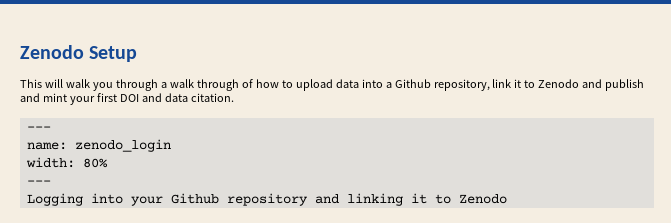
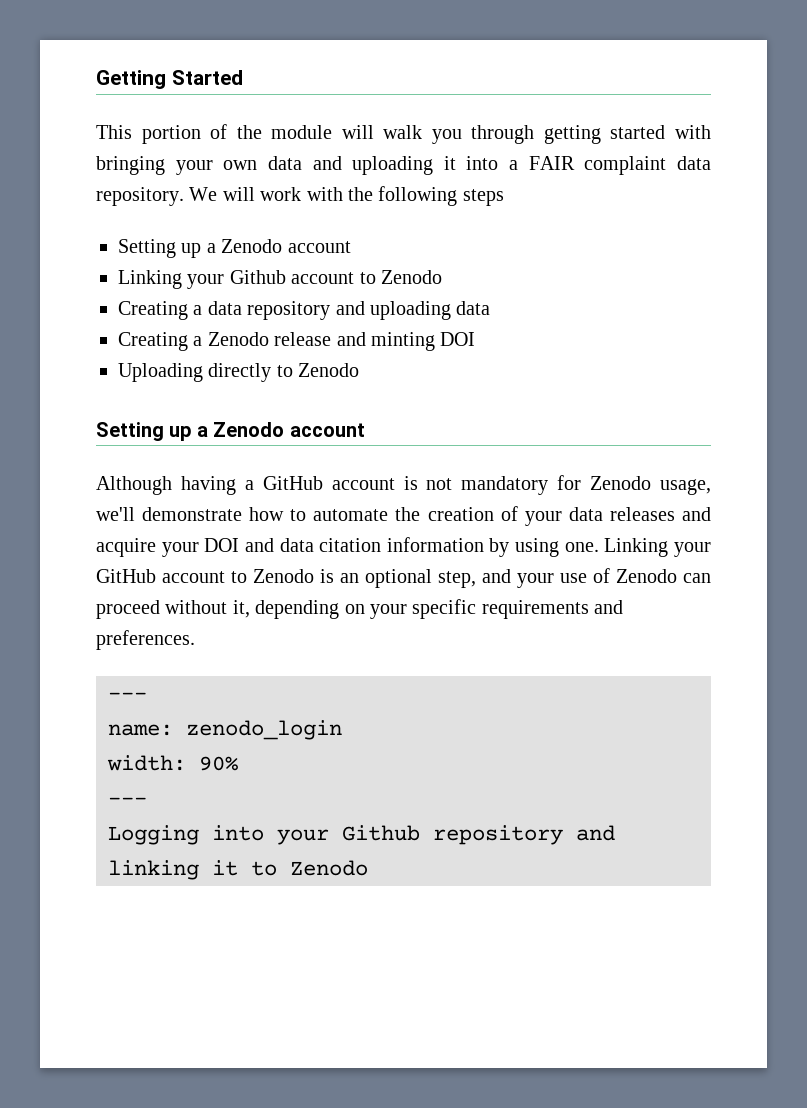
- Zenodo Setup
+ Getting Started
- This will walk you through a walk through of how to upload data into a Github repository, link it to Zenodo and publish and mint your first DOI and data citation.
+ This portion of the module will walk you through getting started with bringing your own data and uploading it into a FAIR complaint data repository. We will work with the following steps
+ Setting up a Zenodo account
+ Linking your Github account to Zenodo
+ Creating a data repository and uploading data
+ Creating a Zenodo release and minting DOI
+ Uploading directly to Zenodo
+ Setting up a Zenodo account
+ Although having a GitHub account is not mandatory for Zenodo usage, we'll demonstrate how to automate the creation of your data releases and acquire your DOI and data citation information by using one. Linking your GitHub account to Zenodo is an optional step, and your use of Zenodo can proceed without it, depending on your specific requirements and preferences.
- width: 80%
+ width: 90%

